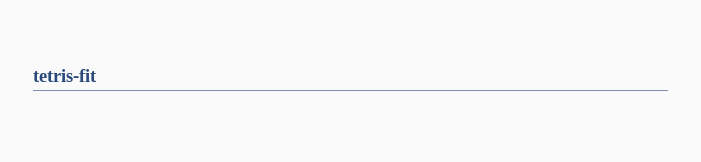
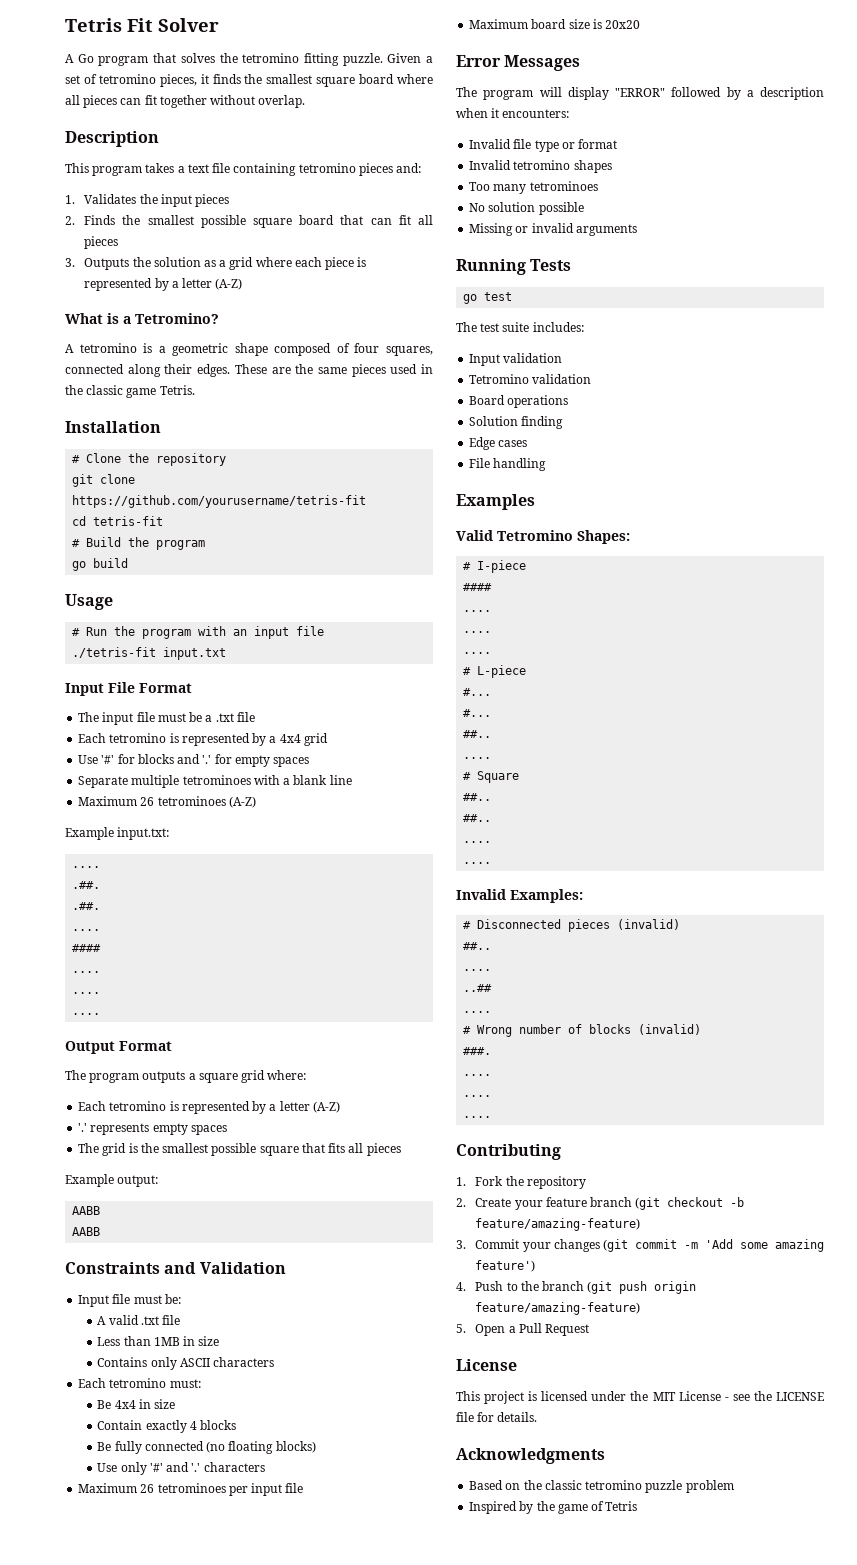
- tetris-fit
+ Tetris Fit Solver
+ A Go program that solves the tetromino fitting puzzle. Given a set of tetromino pieces, it finds the smallest square board where all pieces can fit together without overlap.
+ Description
+ This program takes a text file containing tetromino pieces and:
+ 1. Validates the input pieces
+ 2. Finds the smallest possible square board that can fit all pieces
+ 3. Outputs the solution as a grid where each piece is represented by a letter (A-Z)
+ What is a Tetromino?
+ A tetromino is a geometric shape composed of four squares, connected along their edges. These are the same pieces used in the classic game Tetris.
+ Installation
+ # Clone the repository
+ git clone https://github.com/yourusername/tetris-fit
+ cd tetris-fit
+ # Build the program
+ go build
+ Usage
+ # Run the program with an input file
+ ./tetris-fit input.txt
+ Input File Format
+ The input file must be a .txt file
+ Each tetromino is represented by a 4x4 grid
+ Use '#' for blocks and '.' for empty spaces
+ Separate multiple tetrominoes with a blank line
+ Maximum 26 tetrominoes (A-Z)
+ Example input.txt:
+ ....
+ .##.
+ .##.
+ ....
+ ####
+ ....
+ ....
+ ....
+ Output Format
+ The program outputs a square grid where:
+ Each tetromino is represented by a letter (A-Z)
+ '.' represents empty spaces
+ The grid is the smallest possible square that fits all pieces
+ Example output:
+ AABB
+ AABB
+ Constraints and Validation
+ Input file must be:
+ A valid .txt file
+ Less than 1MB in size
+ Contains only ASCII characters
+ Each tetromino must:
+ Be 4x4 in size
+ Contain exactly 4 blocks
+ Be fully connected (no floating blocks)
+ Use only '#' and '.' characters
+ Maximum 26 tetrominoes per input file
+ Maximum board size is 20x20
+ Error Messages
+ The program will display "ERROR" followed by a description when it encounters:
+ Invalid file type or format
+ Invalid tetromino shapes
+ Too many tetrominoes
+ No solution possible
+ Missing or invalid arguments
+ Running Tests
+ go test
+ The test suite includes:
+ Input validation
+ Tetromino validation
+ Board operations
+ Solution finding
+ Edge cases
+ File handling
+ Examples
+ Valid Tetromino Shapes:
+ # I-piece
+ ####
+ ....
+ ....
+ ....
+ # L-piece
+ #...
+ #...
+ ##..
+ ....
+ # Square
+ ##..
+ ##..
+ ....
+ ....
+ Invalid Examples:
+ # Disconnected pieces (invalid)
+ ##..
+ ....
+ ..##
+ ....
+ # Wrong number of blocks (invalid)
+ ###.
+ ....
+ ....
+ ....
+ Contributing
+ 1. Fork the repository
+ 2. Create your feature branch (git checkout -b feature/amazing-feature)
+ 3. Commit your changes (git commit -m 'Add some amazing feature')
+ 4. Push to the branch (git push origin feature/amazing-feature)
+ 5. Open a Pull Request
+ License
+ This project is licensed under the MIT License - see the LICENSE file for details.
+ Acknowledgments
+ Based on the classic tetromino puzzle problem
+ Inspired by the game of Tetris

